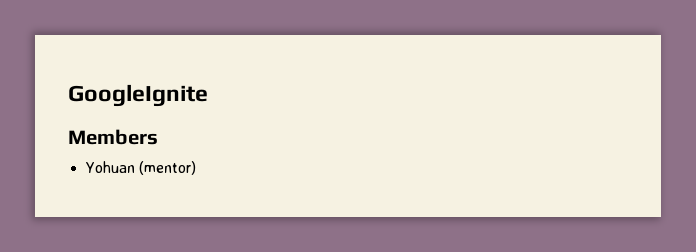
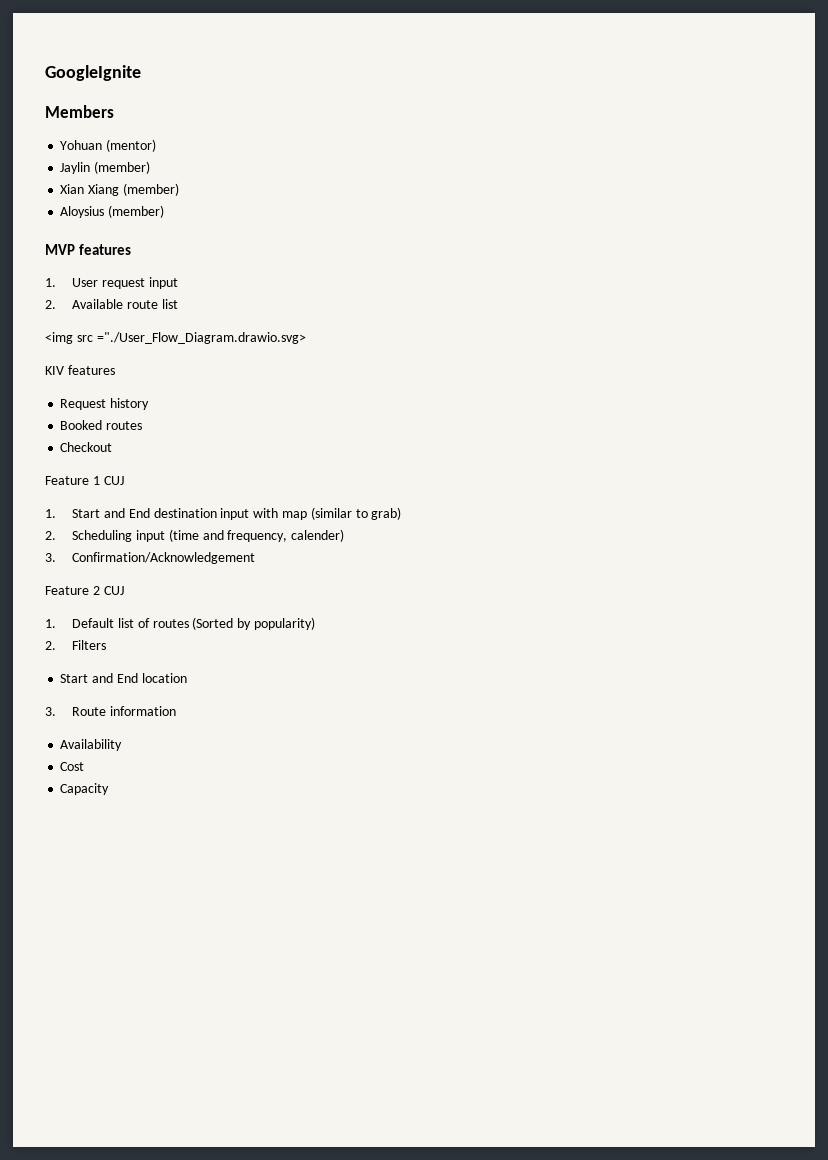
+ Jaylin (member)
+ Xian Xiang (member)
+ Aloysius (member)
+ MVP features
+ 1. User request input
+ 2. Available route list
+ <img src ="./User_Flow_Diagram.drawio.svg>
+ KIV features
+ Request history
+ Booked routes
+ Checkout
+ Feature 1 CUJ
+ 1. Start and End destination input with map (similar to grab)
+ 2. Scheduling input (time and frequency, calender)
+ 3. Confirmation/Acknowledgement
+ Feature 2 CUJ
+ 1. Default list of routes (Sorted by popularity)
+ 2. Filters
+ Start and End location
+ 3. Route information
+ Availability
+ Cost
+ Capacity

